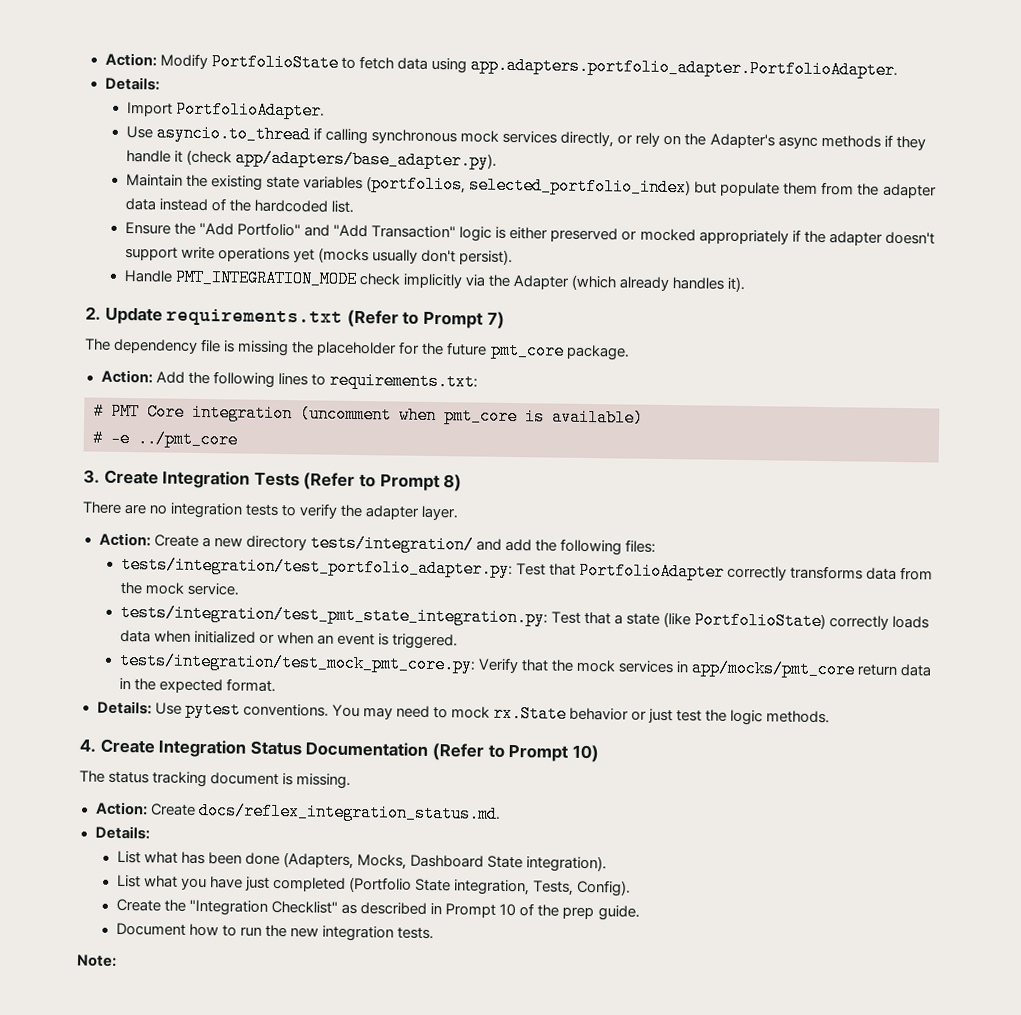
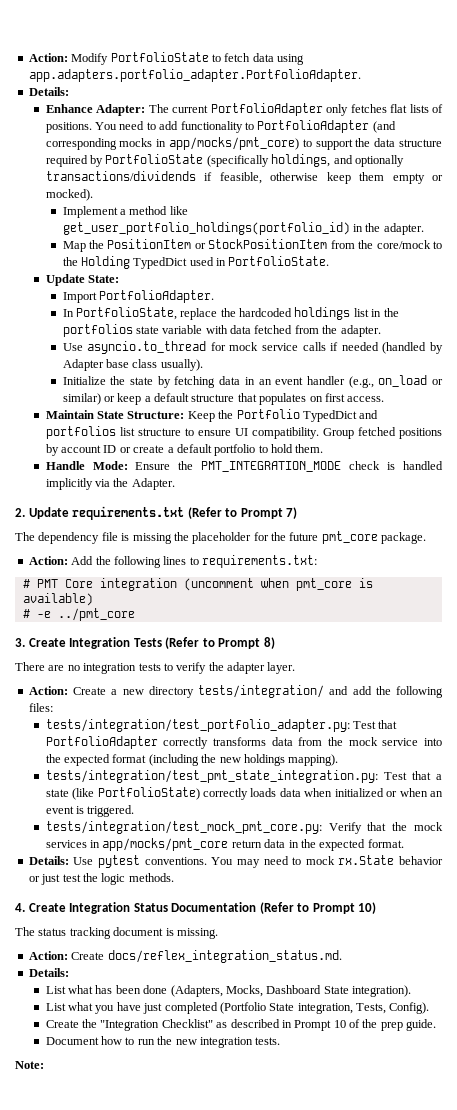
+ Enhance Adapter: The current PortfolioAdapter only fetches flat lists of positions. You need to add functionality to PortfolioAdapter (and corresponding mocks in app/mocks/pmt_core) to support the data structure required by PortfolioState (specifically holdings, and optionally transactions/dividends if feasible, otherwise keep them empty or mocked).
+ Implement a method like get_user_portfolio_holdings(portfolio_id) in the adapter.
+ Map the PositionItem or StockPositionItem from the core/mock to the Holding TypedDict used in PortfolioState.
+ Update State:
  Import PortfolioAdapter.
- Use asyncio.to_thread if calling synchronous mock services directly, or rely on the Adapter's async methods if they handle it (check app/adapters/base_adapter.py).
- Maintain the existing state variables (portfolios, selected_portfolio_index) but populate them from the adapter data instead of the hardcoded list.
- Ensure the "Add Portfolio" and "Add Transaction" logic is either preserved or mocked appropriately if the adapter doesn't support write operations yet (mocks usually don't persist).
- Handle PMT_INTEGRATION_MODE check implicitly via the Adapter (which already handles it).
+ In PortfolioState, replace the hardcoded holdings list in the portfolios state variable with data fetched from the adapter.
+ Use asyncio.to_thread for mock service calls if needed (handled by Adapter base class usually).
+ Initialize the state by fetching data in an event handler (e.g., on_load or similar) or keep a default structure that populates on first access.
+ Maintain State Structure: Keep the Portfolio TypedDict and portfolios list structure to ensure UI compatibility. Group fetched positions by account ID or create a default portfolio to hold them.
+ Handle Mode: Ensure the PMT_INTEGRATION_MODE check is handled implicitly via the Adapter.
- tests/integration/test_portfolio_adapter.py: Test that PortfolioAdapter correctly transforms data from the mock service.
+ tests/integration/test_portfolio_adapter.py: Test that PortfolioAdapter correctly transforms data from the mock service into the expected format (including the new holdings mapping).

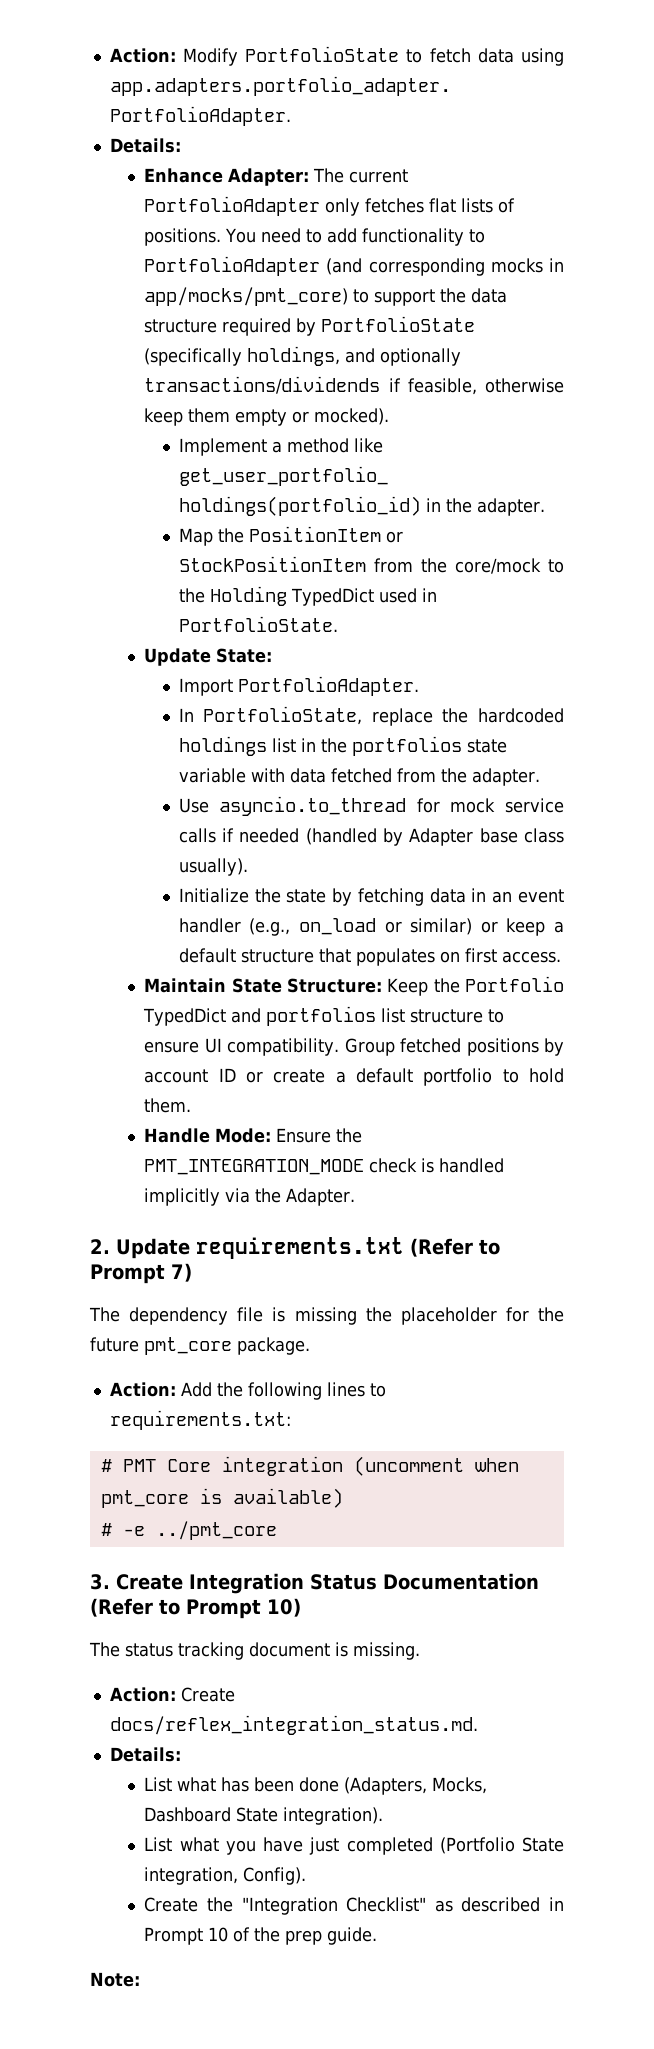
- 3. Create Integration Tests (Refer to Prompt 8)
- There are no integration tests to verify the adapter layer.
- Action: Create a new directory tests/integration/ and add the following files:
- tests/integration/test_portfolio_adapter.py: Test that PortfolioAdapter correctly transforms data from the mock service into the expected format (including the new holdings mapping).
- tests/integration/test_pmt_state_integration.py: Test that a state (like PortfolioState) correctly loads data when initialized or when an event is triggered.
- tests/integration/test_mock_pmt_core.py: Verify that the mock services in app/mocks/pmt_core return data in the expected format.
- Details: Use pytest conventions. You may need to mock rx.State behavior or just test the logic methods.
- 4. Create Integration Status Documentation (Refer to Prompt 10)
+ 3. Create Integration Status Documentation (Refer to Prompt 10)
- List what you have just completed (Portfolio State integration, Tests, Config).
+ List what you have just completed (Portfolio State integration, Config).
- Document how to run the new integration tests.

